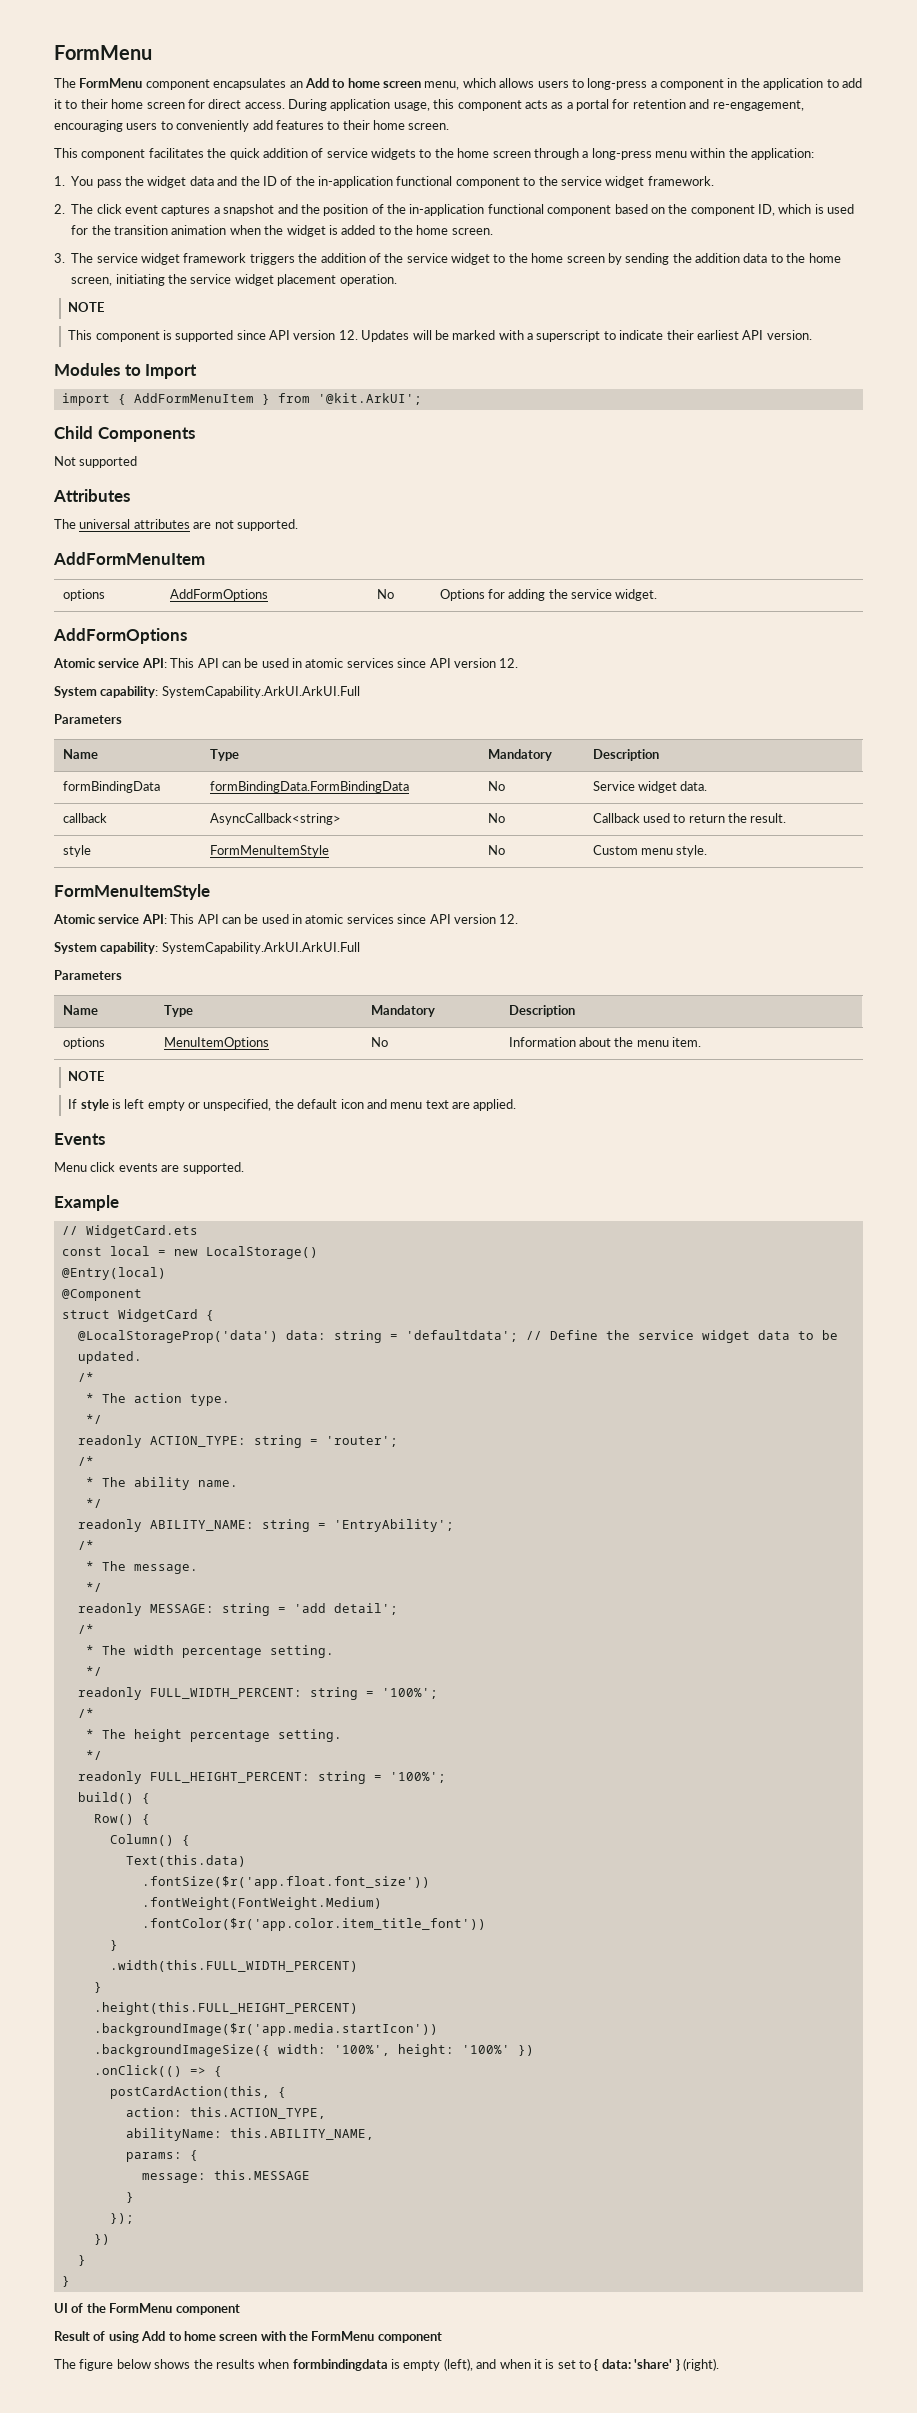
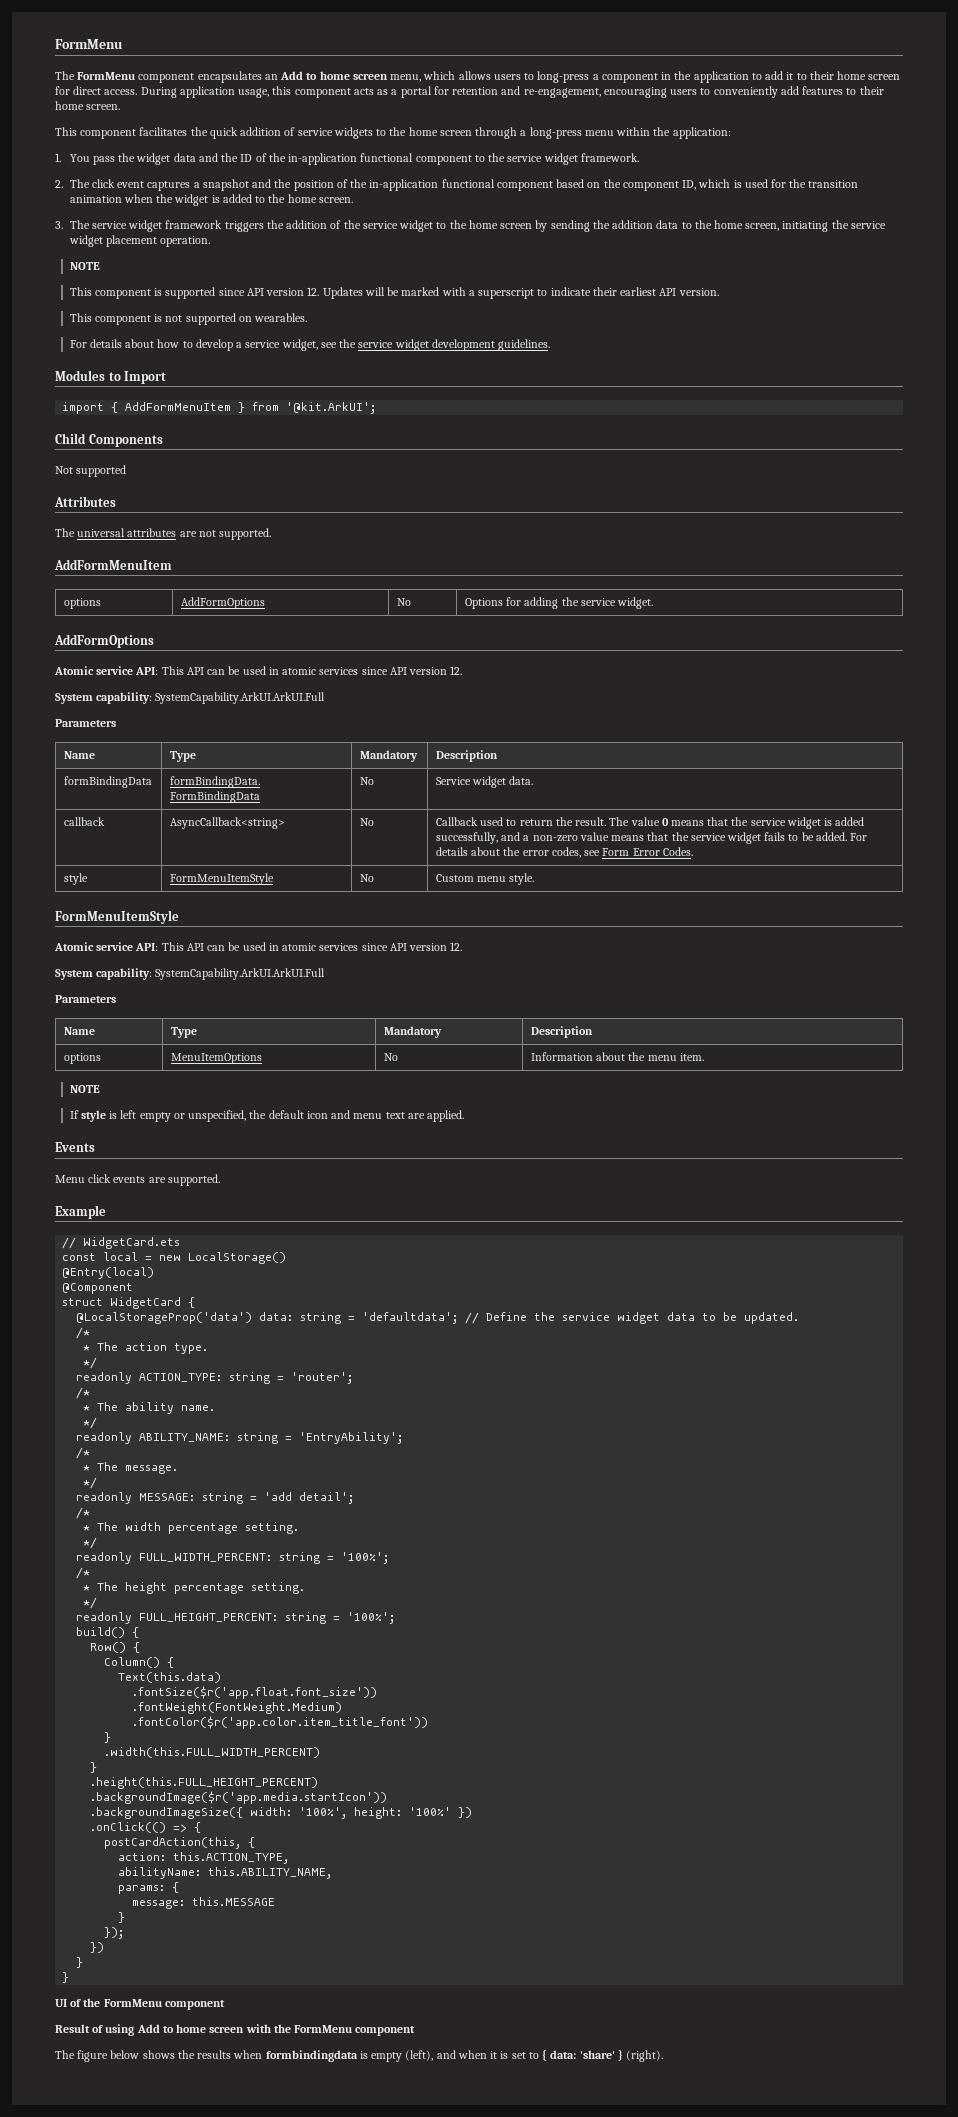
+ This component is not supported on wearables.
+ For details about how to develop a service widget, see the service widget development guidelines.
+ The value 0 means that the service widget is added successfully, and a non-zero value means that the service widget fails to be added. For details about the error codes, see Form Error Codes.

